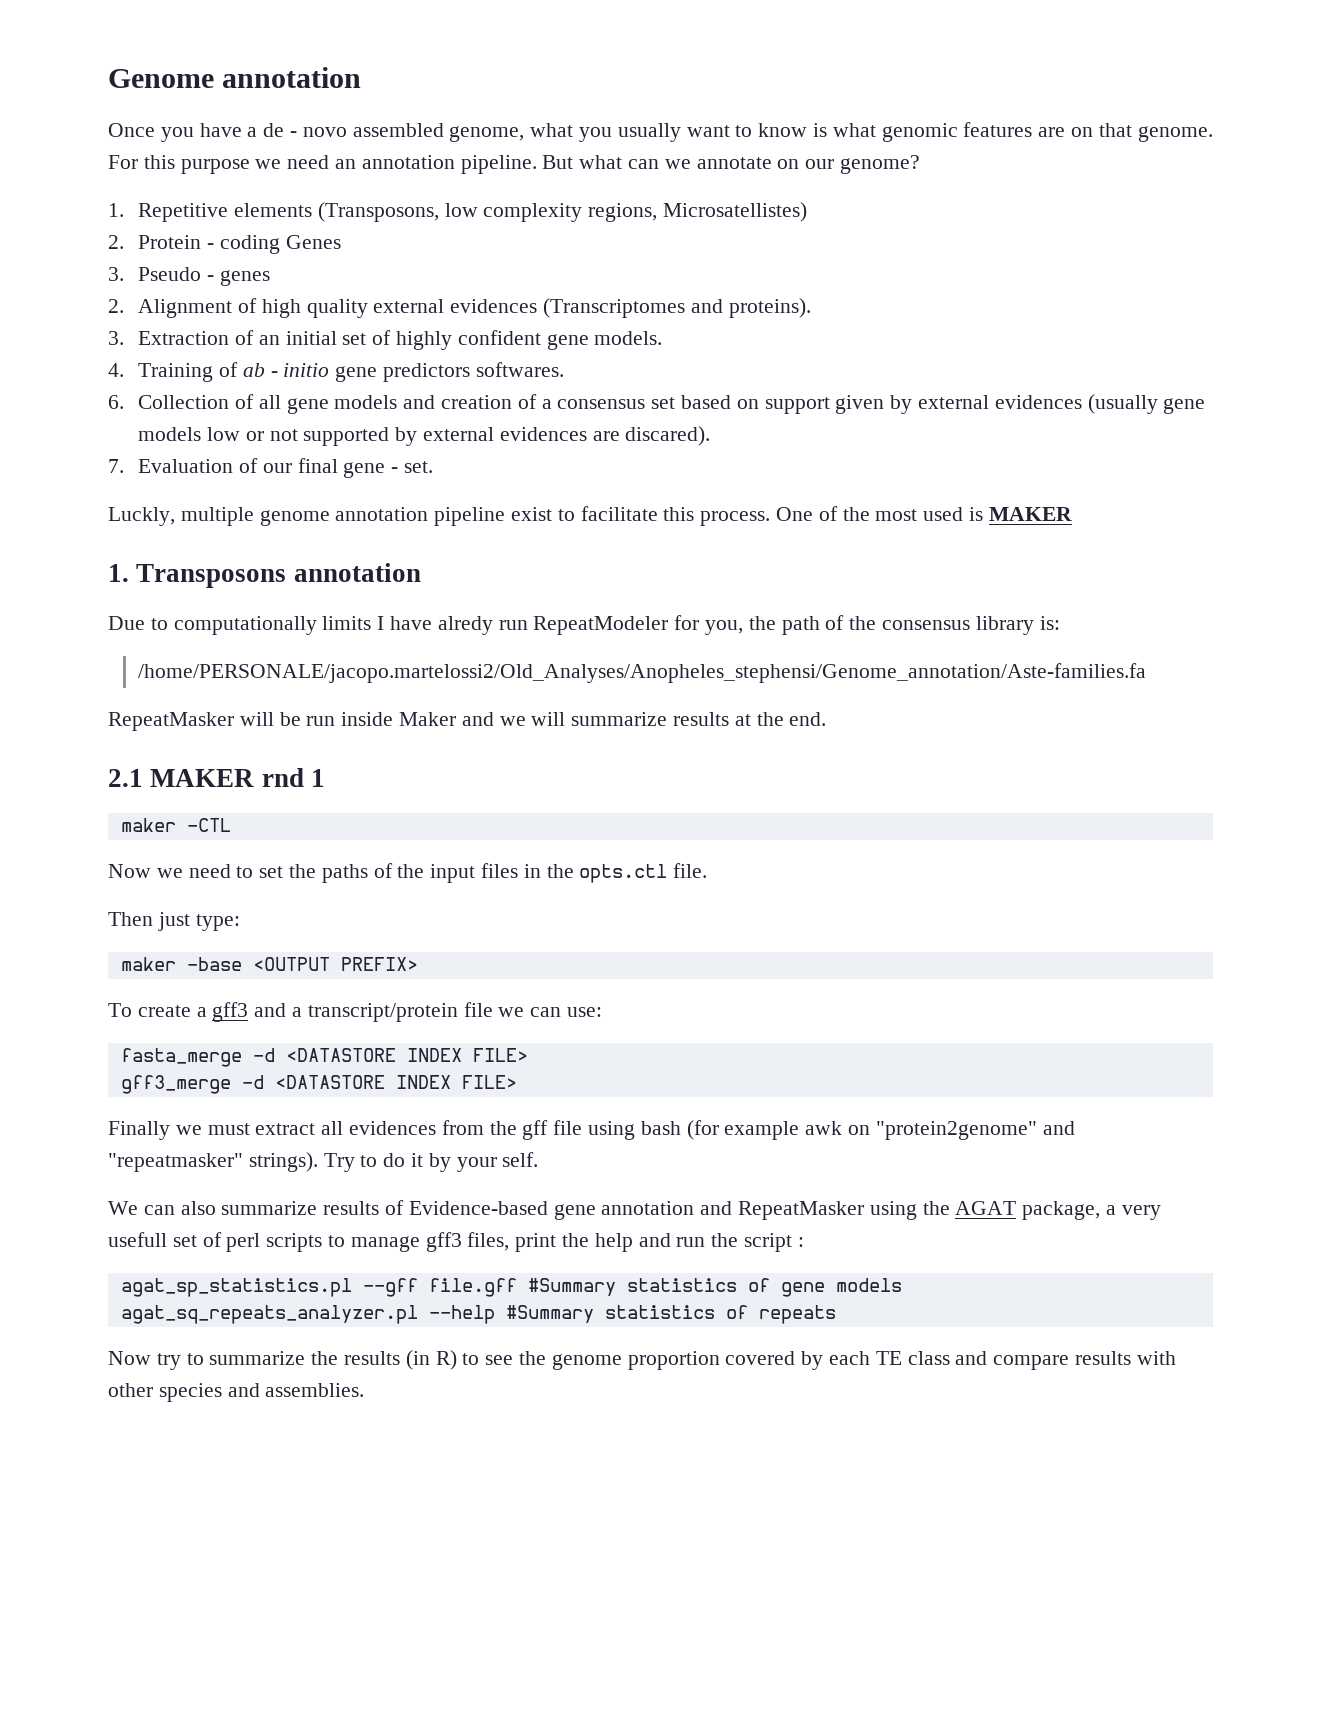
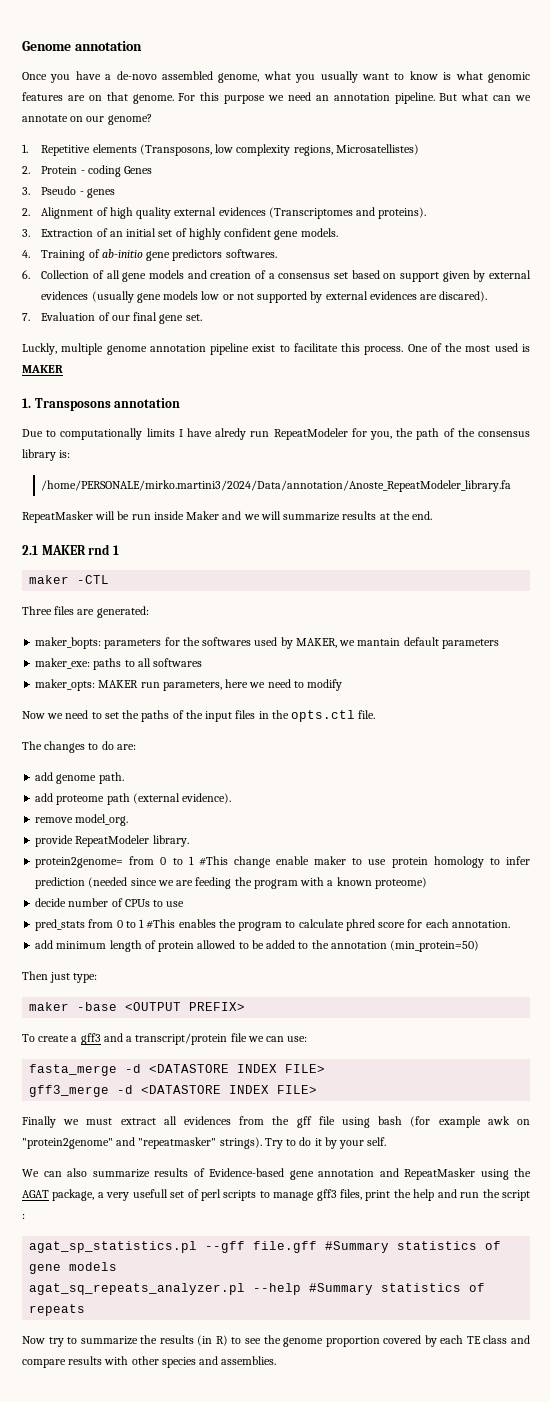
- Once you have a de - novo assembled genome, what you usually want to know is what genomic features are on that genome.
+ Once you have a de-novo assembled genome, what you usually want to know is what genomic features are on that genome.
- 4. Training of ab - initio gene predictors softwares.
+ 4. Training of ab-initio gene predictors softwares.
- 7. Evaluation of our final gene - set.
+ 7. Evaluation of our final gene set.
- /home/PERSONALE/jacopo.martelossi2/Old_Analyses/Anopheles_stephensi/Genome_annotation/Aste-families.fa
+ /home/PERSONALE/mirko.martini3/2024/Data/annotation/Anoste_RepeatModeler_library.fa
+ Three files are generated:
+ maker_bopts: parameters for the softwares used by MAKER, we mantain default parameters
+ maker_exe: paths to all softwares
+ maker_opts: MAKER run parameters, here we need to modify
+ The changes to do are:
+ add genome path.
+ add proteome path (external evidence).
+ remove model_org.
+ provide RepeatModeler library.
+ protein2genome= from 0 to 1 #This change enable maker to use protein homology to infer prediction (needed since we are feeding the program with a known proteome)
+ decide number of CPUs to use
+ pred_stats from 0 to 1 #This enables the program to calculate phred score for each annotation.
+ add minimum length of protein allowed to be added to the annotation (min_protein=50)

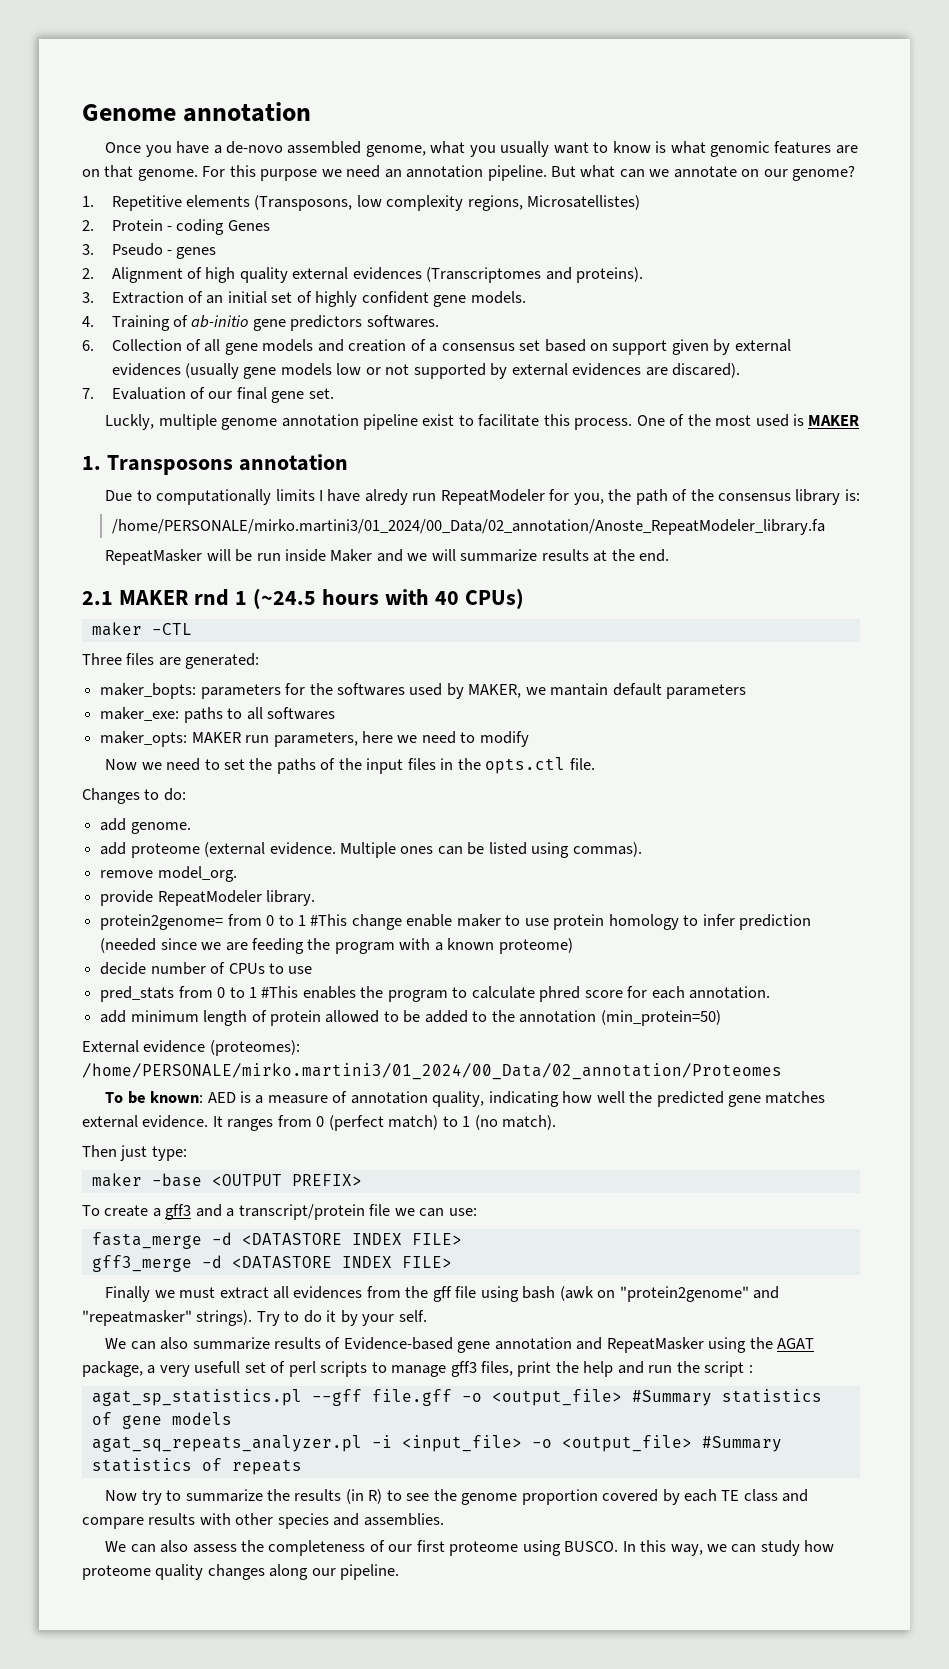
- /home/PERSONALE/mirko.martini3/2024/Data/annotation/Anoste_RepeatModeler_library.fa
+ /home/PERSONALE/mirko.martini3/01_2024/00_Data/02_annotation/Anoste_RepeatModeler_library.fa
- 2.1 MAKER rnd 1
+ 2.1 MAKER rnd 1 (~24.5 hours with 40 CPUs)
- The changes to do are:
- add genome path.
+ Changes to do:
+ add genome.
- add proteome path (external evidence).
+ add proteome (external evidence. Multiple ones can be listed using commas).
+ External evidence (proteomes): /home/PERSONALE/mirko.martini3/01_2024/00_Data/02_annotation/Proteomes
+ To be known: AED is a measure of annotation quality, indicating how well the predicted gene matches external evidence. It ranges from 0 (perfect match) to 1 (no match).
- Finally we must extract all evidences from the gff file using bash (for example awk on "protein2genome" and "repeatmasker" strings).
+ Finally we must extract all evidences from the gff file using bash (awk on "protein2genome" and "repeatmasker" strings).
- agat_sp_statistics.pl --gff file.gff #Summary statistics of gene models
+ agat_sp_statistics.pl --gff file.gff -o <output_file> #Summary statistics of gene models
- agat_sq_repeats_analyzer.pl --help #Summary statistics of repeats
+ agat_sq_repeats_analyzer.pl -i <input_file> -o <output_file> #Summary statistics of repeats
+ We can also assess the completeness of our first proteome using BUSCO. In this way, we can study how proteome quality changes along our pipeline.

